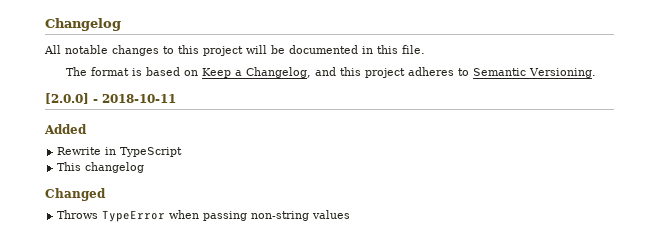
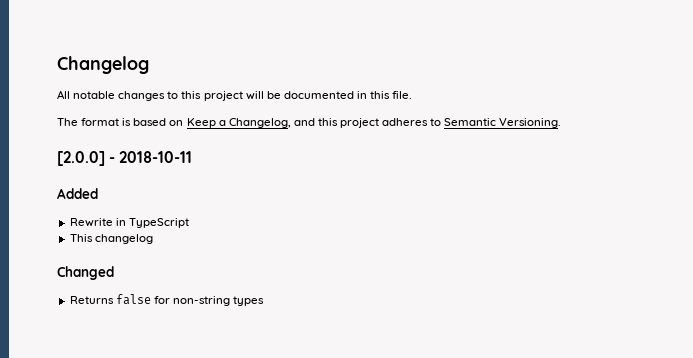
- Throws TypeError when passing non-string values
+ Returns false for non-string types

